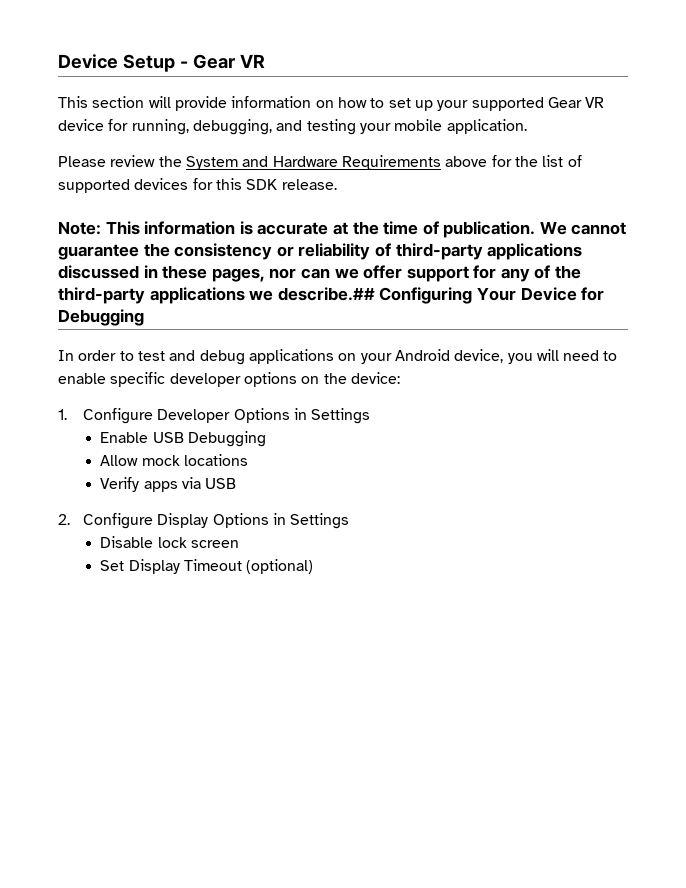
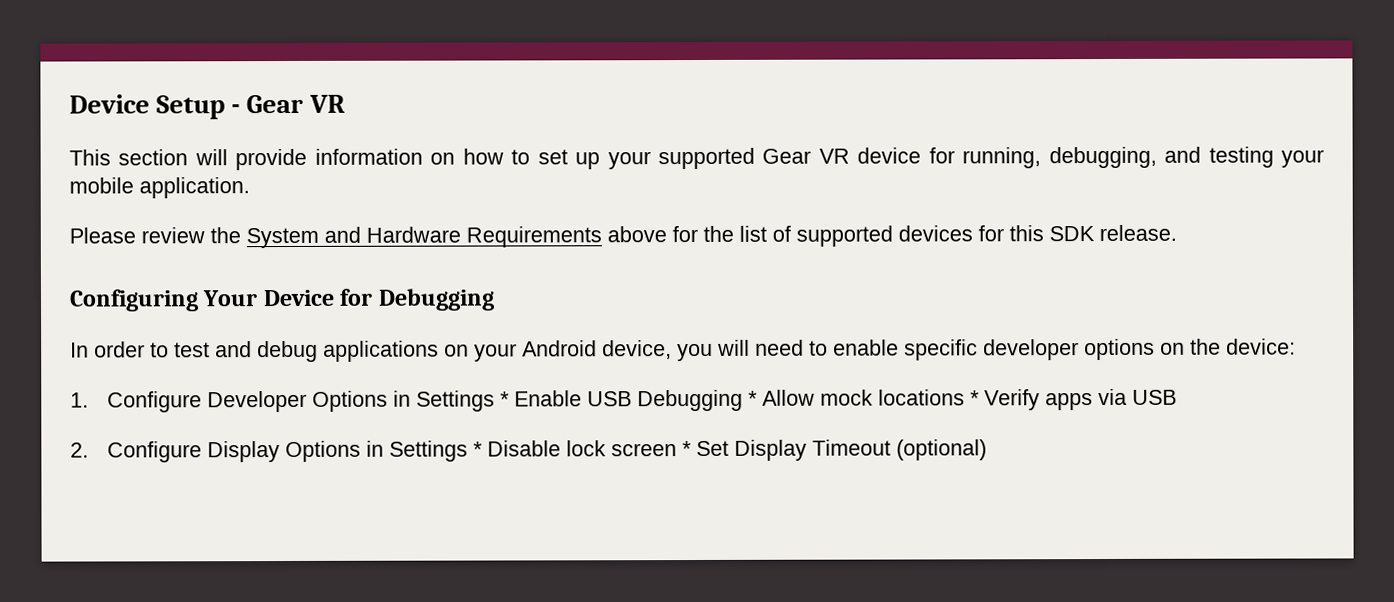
- Note: This information is accurate at the time of publication. We cannot guarantee the consistency or reliability of third-party applications discussed in these pages, nor can we offer support for any of the third-party applications we describe.## Configuring Your Device for Debugging
+ Configuring Your Device for Debugging
- 1. Configure Developer Options in Settings
- Enable USB Debugging
- Allow mock locations
- Verify apps via USB
+ 1. Configure Developer Options in Settings * Enable USB Debugging * Allow mock locations * Verify apps via USB
- 2. Configure Display Options in Settings
- Disable lock screen
- Set Display Timeout (optional)
+ 2. Configure Display Options in Settings * Disable lock screen * Set Display Timeout (optional)

